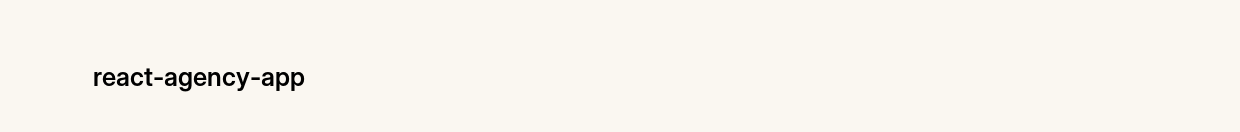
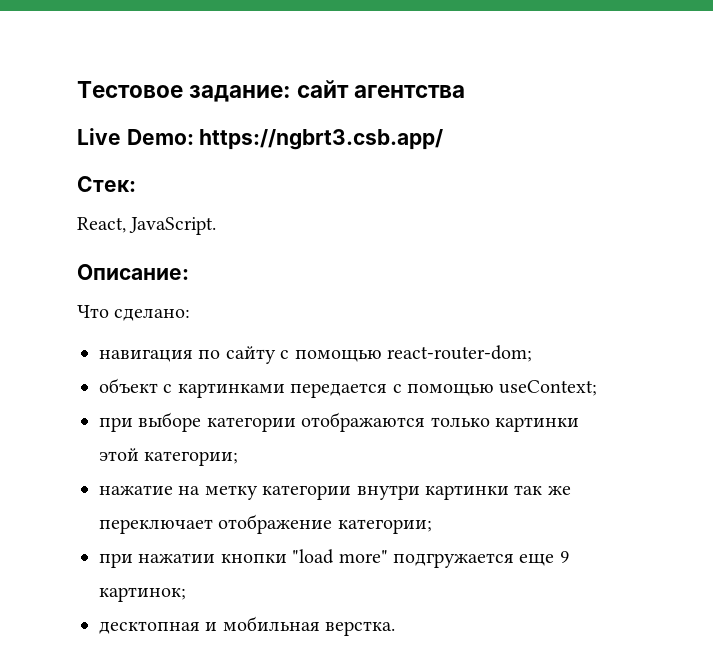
- react-agency-app
+ Тестовое задание: сайт агентства
+ Live Demo: https://ngbrt3.csb.app/
+ Стек:
+ React, JavaScript.
+ Описание:
+ Что сделано:
+ навигация по сайту с помощью react-router-dom;
+ объект с картинками передается с помощью useContext;
+ при выборе категории отображаются только картинки этой категории;
+ нажатие на метку категории внутри картинки так же переключает отображение категории;
+ при нажатии кнопки "load more" подгружается еще 9 картинок;
+ десктопная и мобильная верстка.

